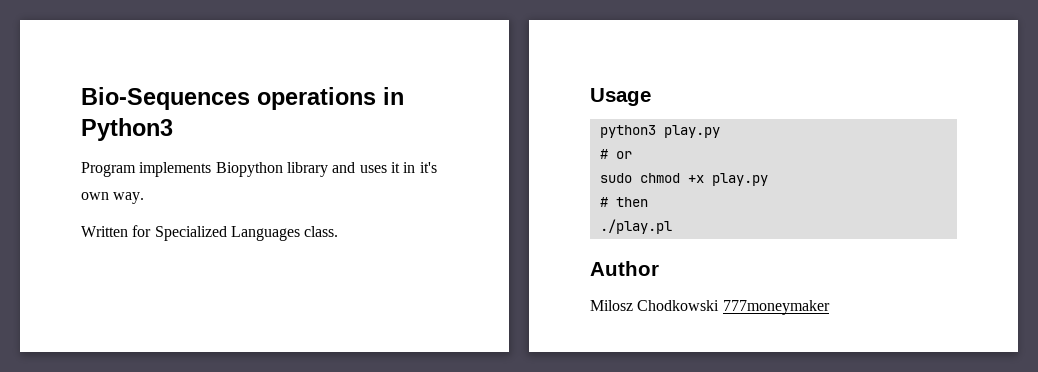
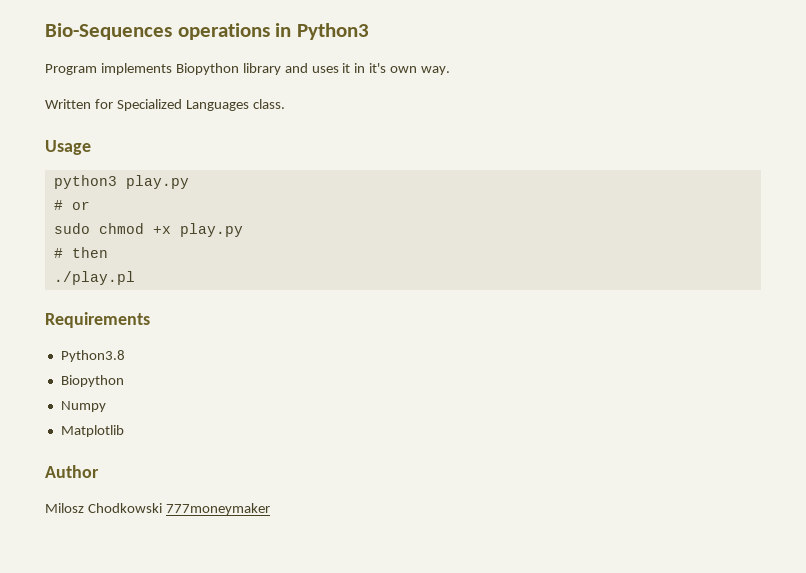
+ Requirements
+ Python3.8
+ Biopython
+ Numpy
+ Matplotlib

